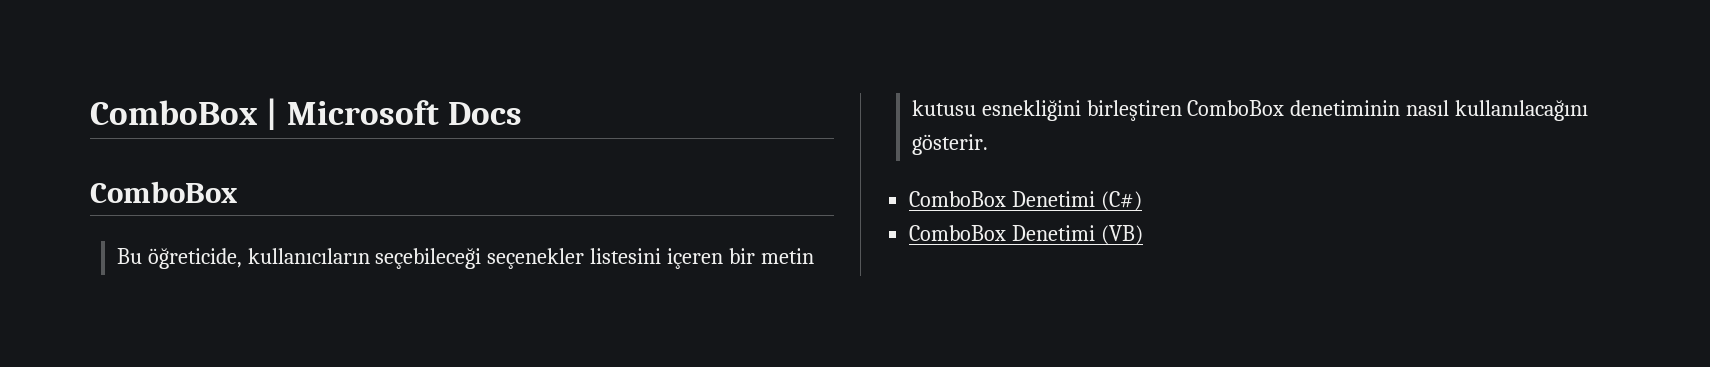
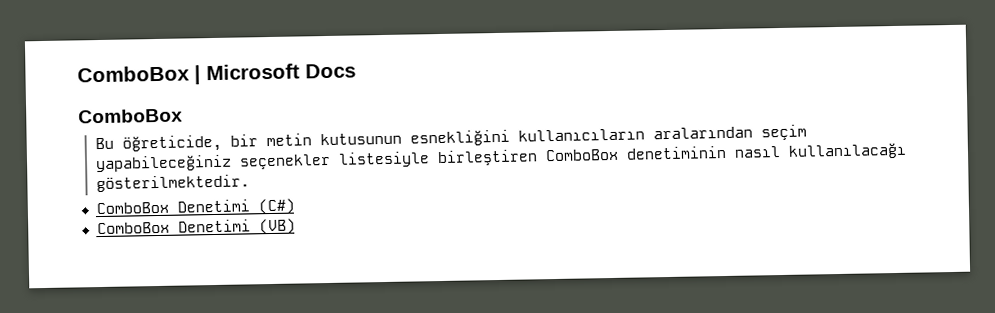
- Bu öğreticide, kullanıcıların seçebileceği seçenekler listesini içeren bir metin kutusu esnekliğini birleştiren ComboBox denetiminin nasıl kullanılacağını gösterir.
+ Bu öğreticide, bir metin kutusunun esnekliğini kullanıcıların aralarından seçim yapabileceğiniz seçenekler listesiyle birleştiren ComboBox denetiminin nasıl kullanılacağı gösterilmektedir.

